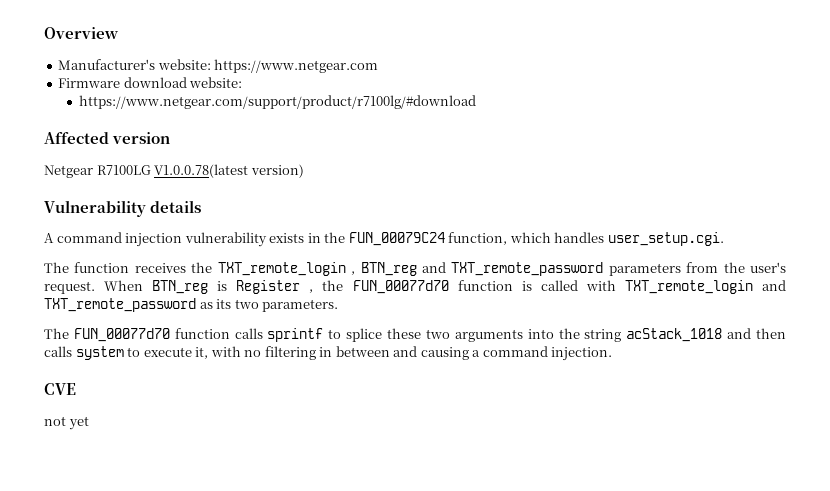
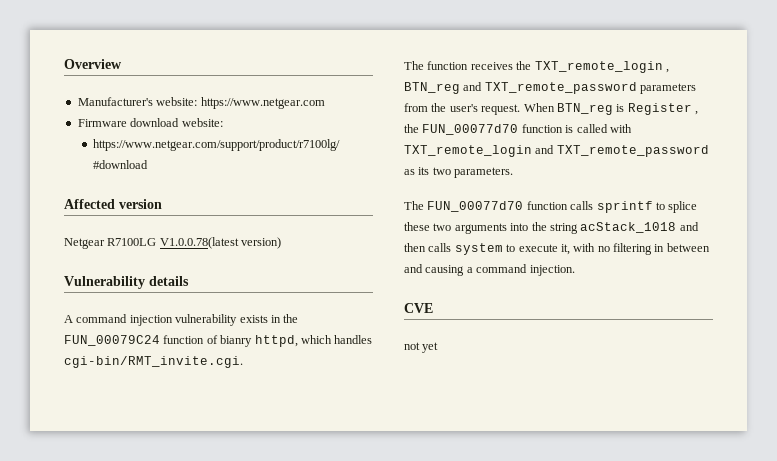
- A command injection vulnerability exists in the FUN_00079C24 function, which handles user_setup.cgi.
+ A command injection vulnerability exists in the FUN_00079C24 function of bianry httpd, which handles cgi-bin/RMT_invite.cgi.

